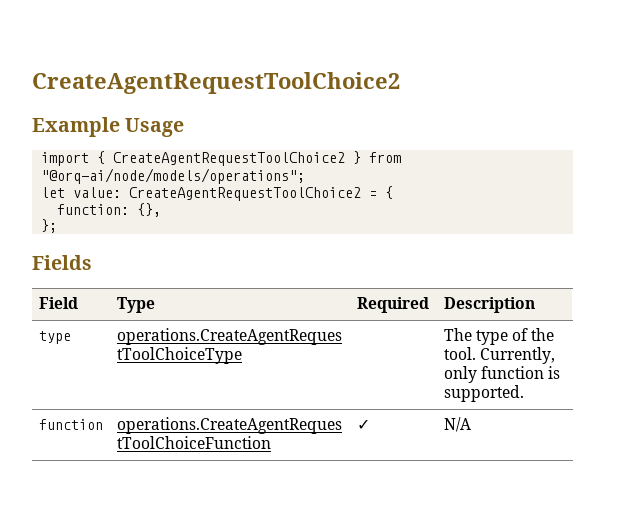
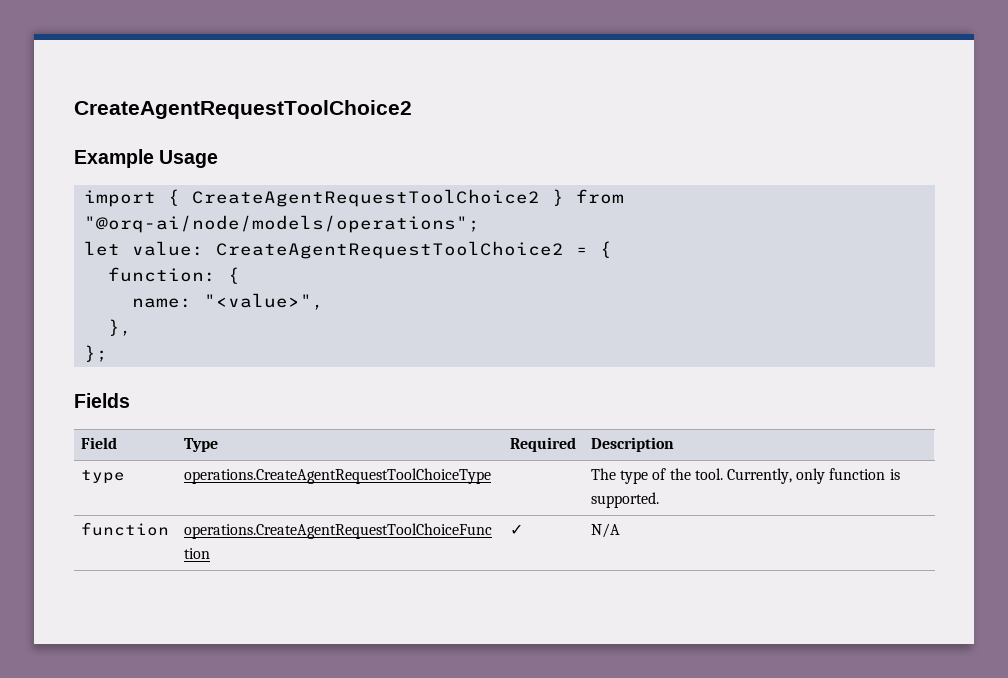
- function: {},
+ function: {
+ name: "<value>",
+ },

